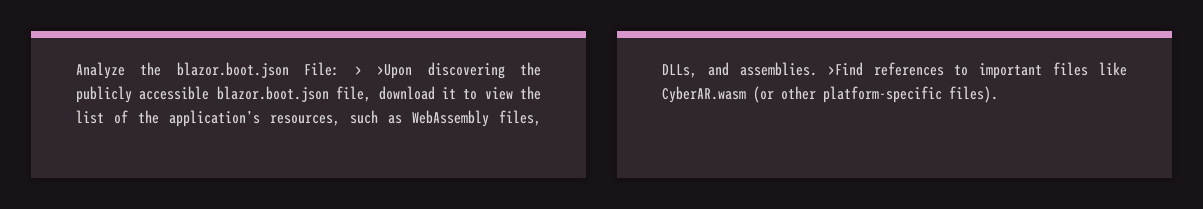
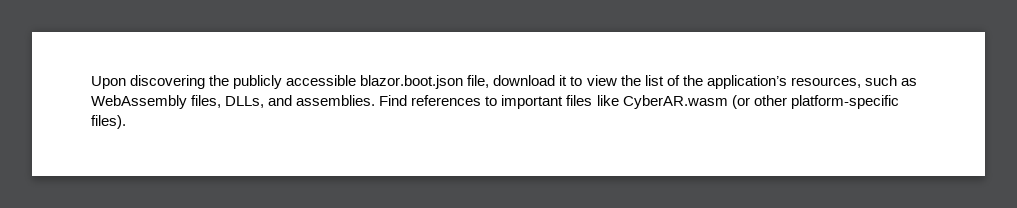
- Analyze the blazor.boot.json File: > >Upon discovering the publicly accessible blazor.boot.json file, download it to view the list of the application’s resources, such as WebAssembly files, DLLs, and assemblies.
+ Upon discovering the publicly accessible blazor.boot.json file, download it to view the list of the application’s resources, such as WebAssembly files, DLLs, and assemblies.
- >Find references to important files like CyberAR.wasm (or other platform-specific files).
+ Find references to important files like CyberAR.wasm (or other platform-specific files).

